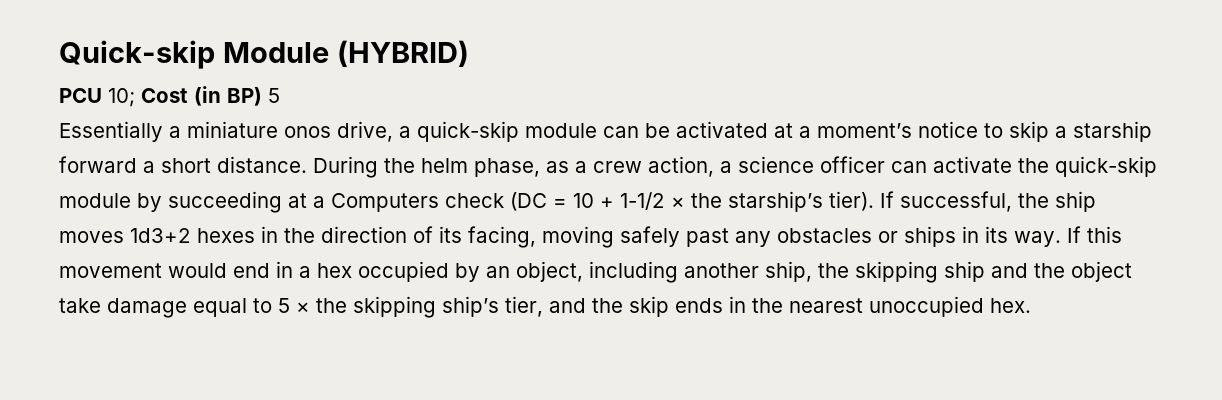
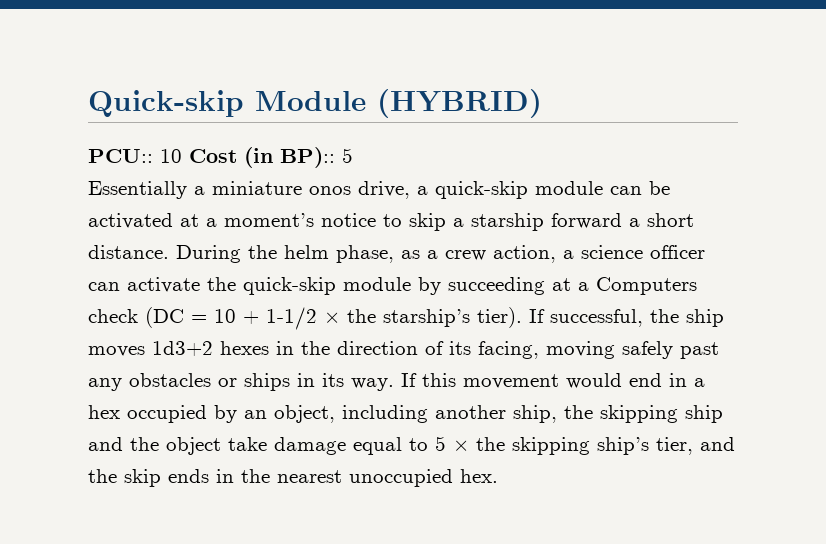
- PCU 10; Cost (in BP) 5
+ PCU:: 10 Cost (in BP):: 5

